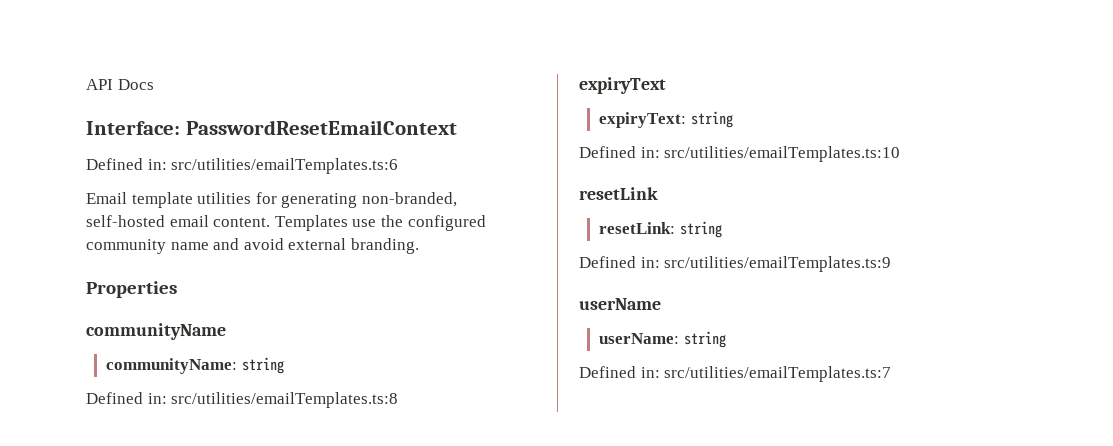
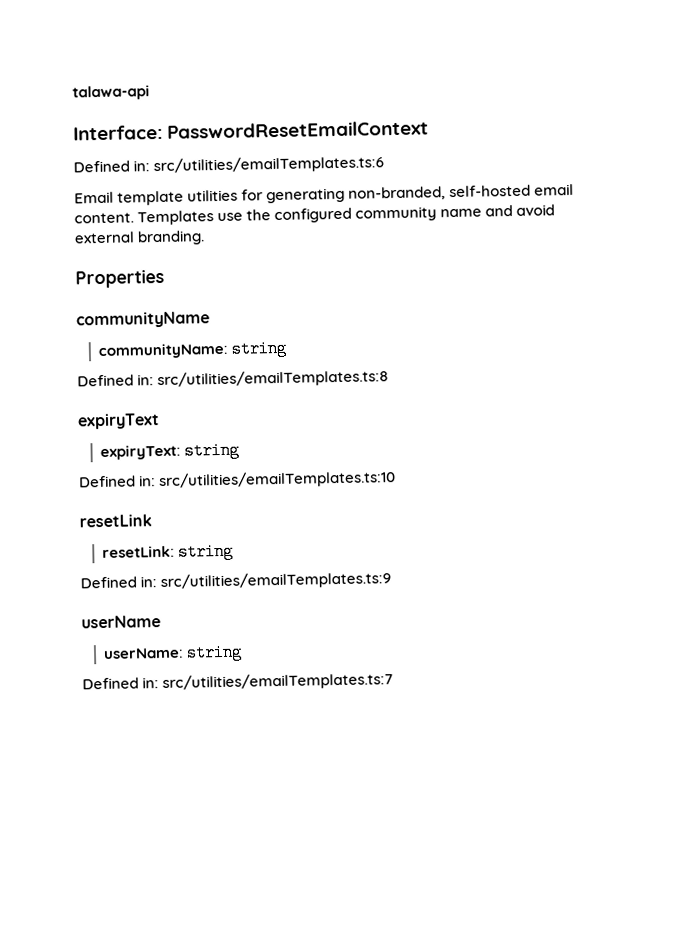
- API Docs
+ talawa-api

